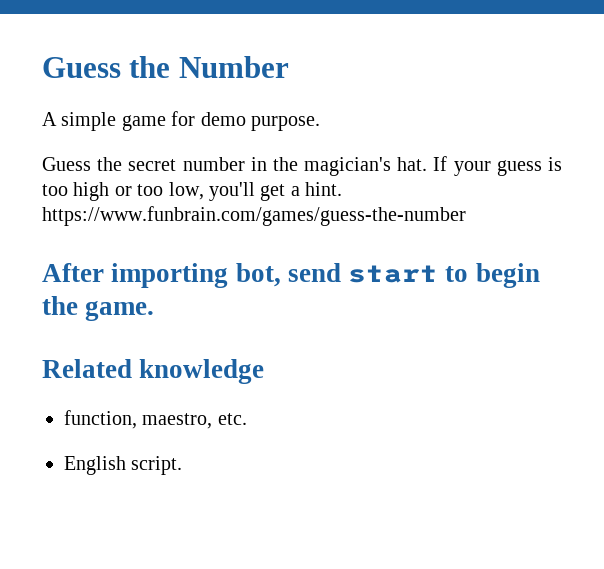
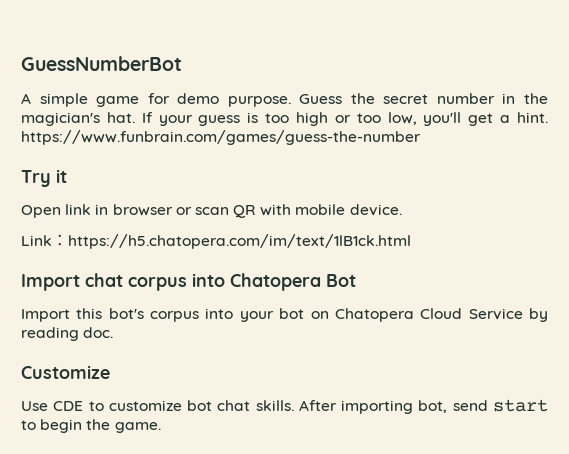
- Guess the Number
+ GuessNumberBot
- A simple game for demo purpose.
- Guess the secret number in the magician's hat.
+ A simple game for demo purpose. Guess the secret number in the magician's hat.
+ Try it
+ Open link in browser or scan QR with mobile device.
+ Link：https://h5.chatopera.com/im/text/1lB1ck.html
+ Import chat corpus into Chatopera Bot
+ Import this bot's corpus into your bot on Chatopera Cloud Service by reading doc.
+ Customize
+ Use CDE to customize bot chat skills.
- Related knowledge
- function, maestro, etc.
- English script.

